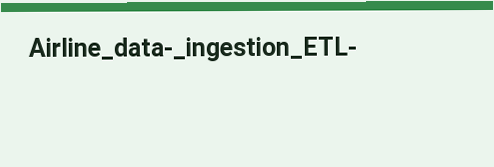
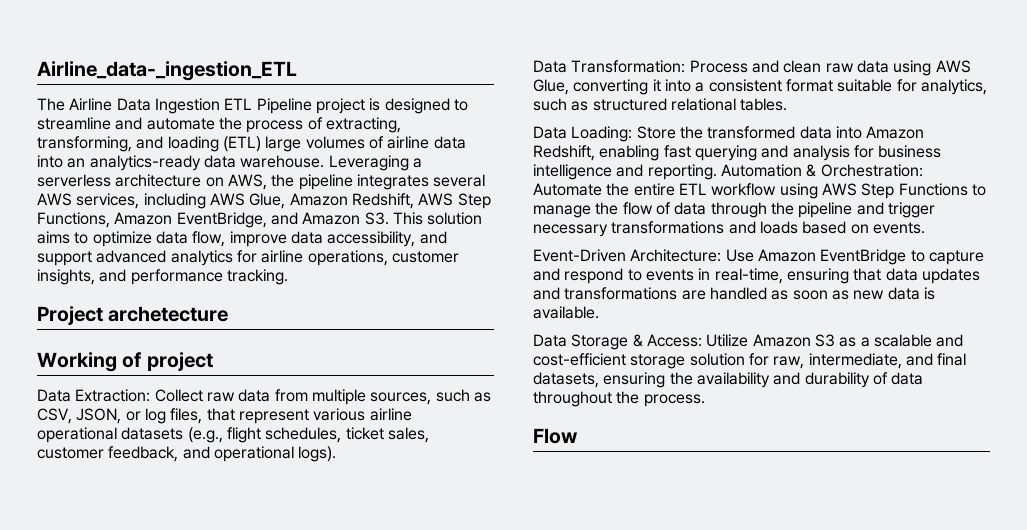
- Airline_data-_ingestion_ETL-
+ Airline_data-_ingestion_ETL
+ The Airline Data Ingestion ETL Pipeline project is designed to streamline and automate the process of extracting, transforming, and loading (ETL) large volumes of airline data into an analytics-ready data warehouse. Leveraging a serverless architecture on AWS, the pipeline integrates several AWS services, including AWS Glue, Amazon Redshift, AWS Step Functions, Amazon EventBridge, and Amazon S3. This solution aims to optimize data flow, improve data accessibility, and support advanced analytics for airline operations, customer insights, and performance tracking.
+ Project archetecture
+ Working of project
+ Data Extraction: Collect raw data from multiple sources, such as CSV, JSON, or log files, that represent various airline operational datasets (e.g., flight schedules, ticket sales, customer feedback, and operational logs).
+ Data Transformation: Process and clean raw data using AWS Glue, converting it into a consistent format suitable for analytics, such as structured relational tables.
+ Data Loading: Store the transformed data into Amazon Redshift, enabling fast querying and analysis for business intelligence and reporting. Automation & Orchestration: Automate the entire ETL workflow using AWS Step Functions to manage the flow of data through the pipeline and trigger necessary transformations and loads based on events.
+ Event-Driven Architecture: Use Amazon EventBridge to capture and respond to events in real-time, ensuring that data updates and transformations are handled as soon as new data is available.
+ Data Storage & Access: Utilize Amazon S3 as a scalable and cost-efficient storage solution for raw, intermediate, and final datasets, ensuring the availability and durability of data throughout the process.
+ Flow

